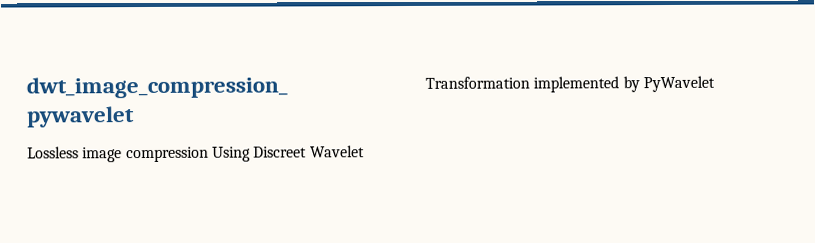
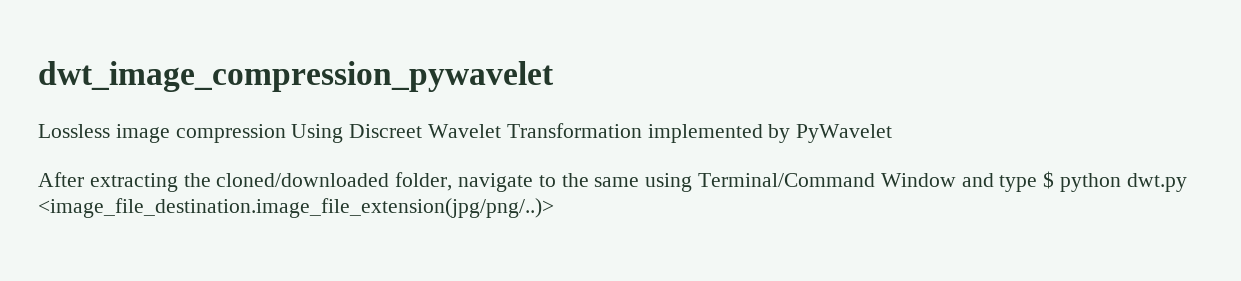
+ After extracting the cloned/downloaded folder, navigate to the same using Terminal/Command Window and type $ python dwt.py <image_file_destination.image_file_extension(jpg/png/..)>

